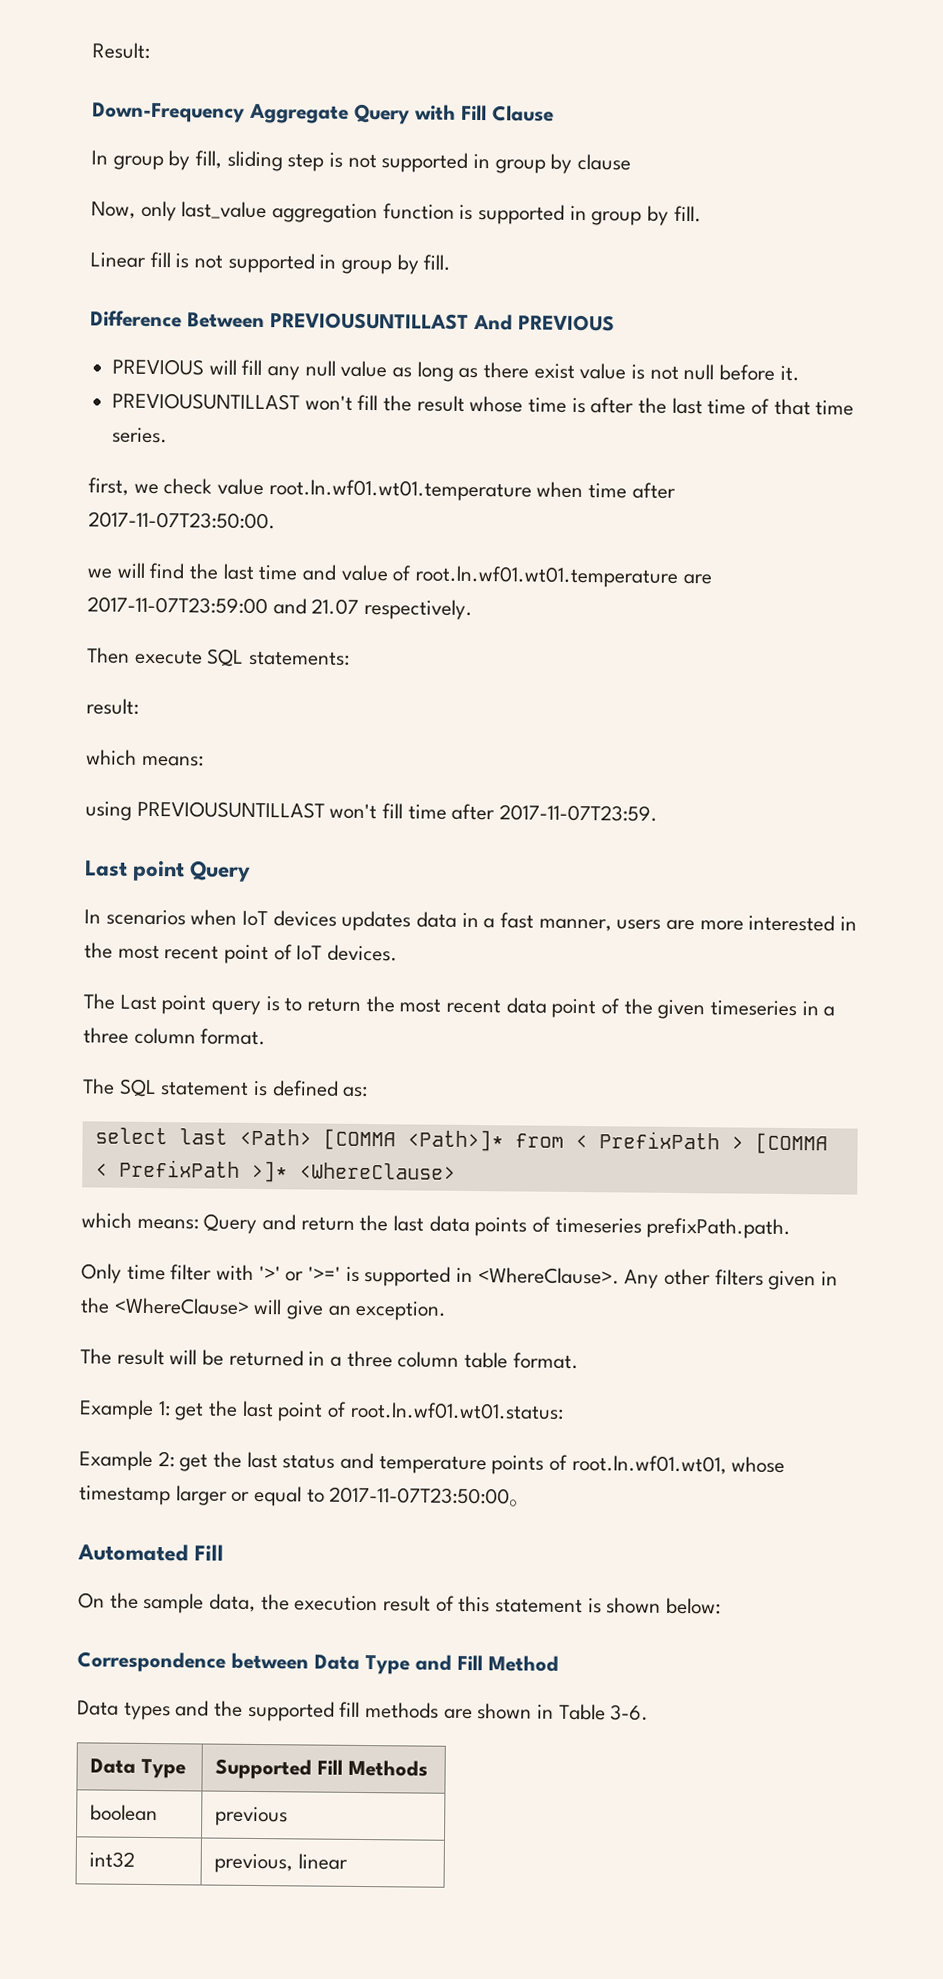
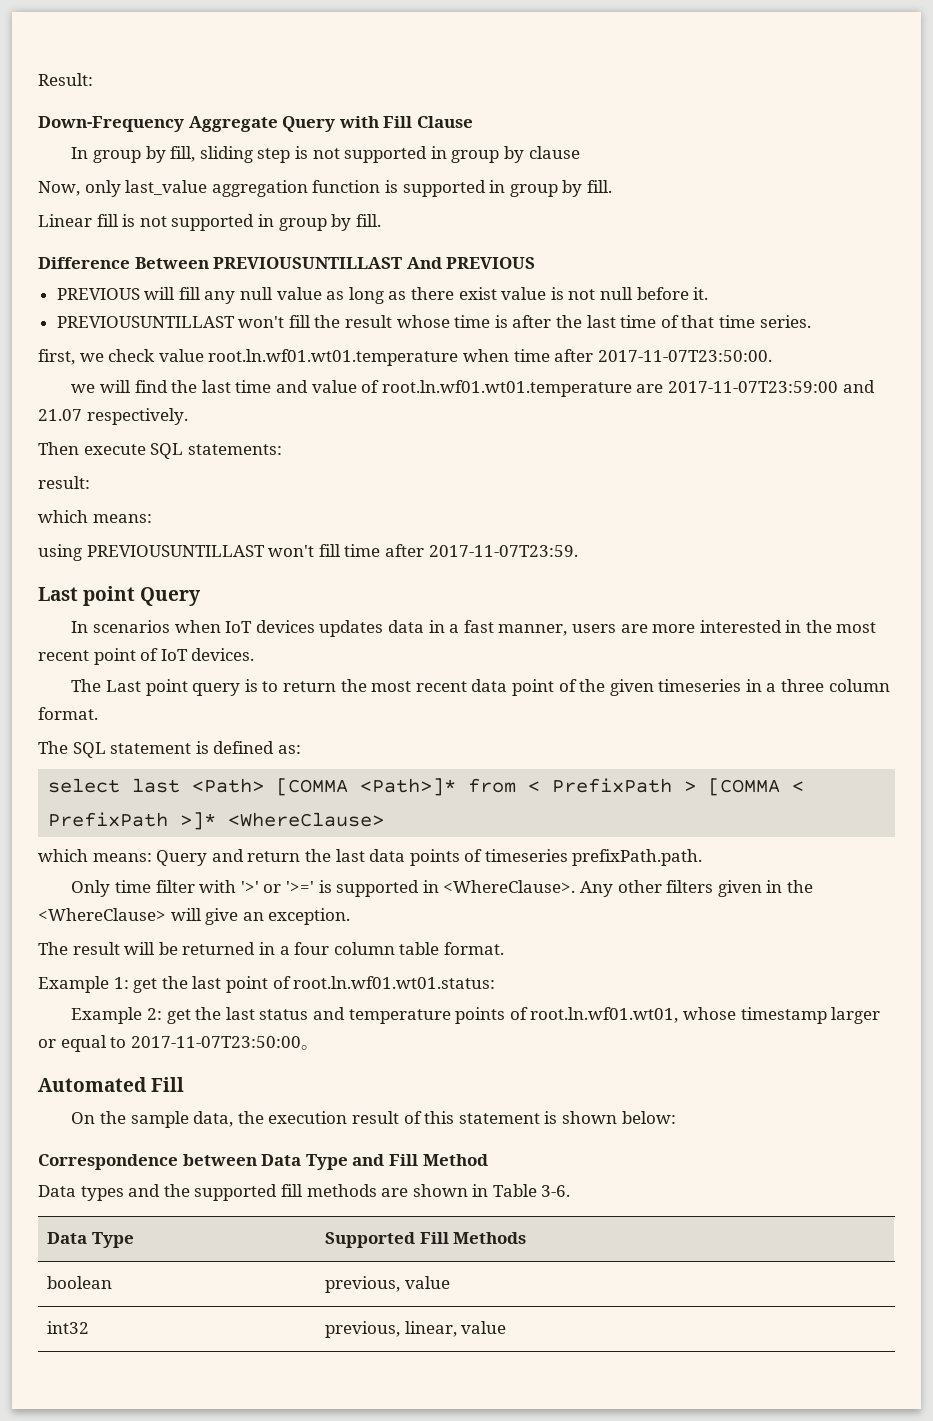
- The result will be returned in a three column table format.
+ The result will be returned in a four column table format.
- boolean | previous
+ boolean | previous, value
- int32 | previous, linear
+ int32 | previous, linear, value

